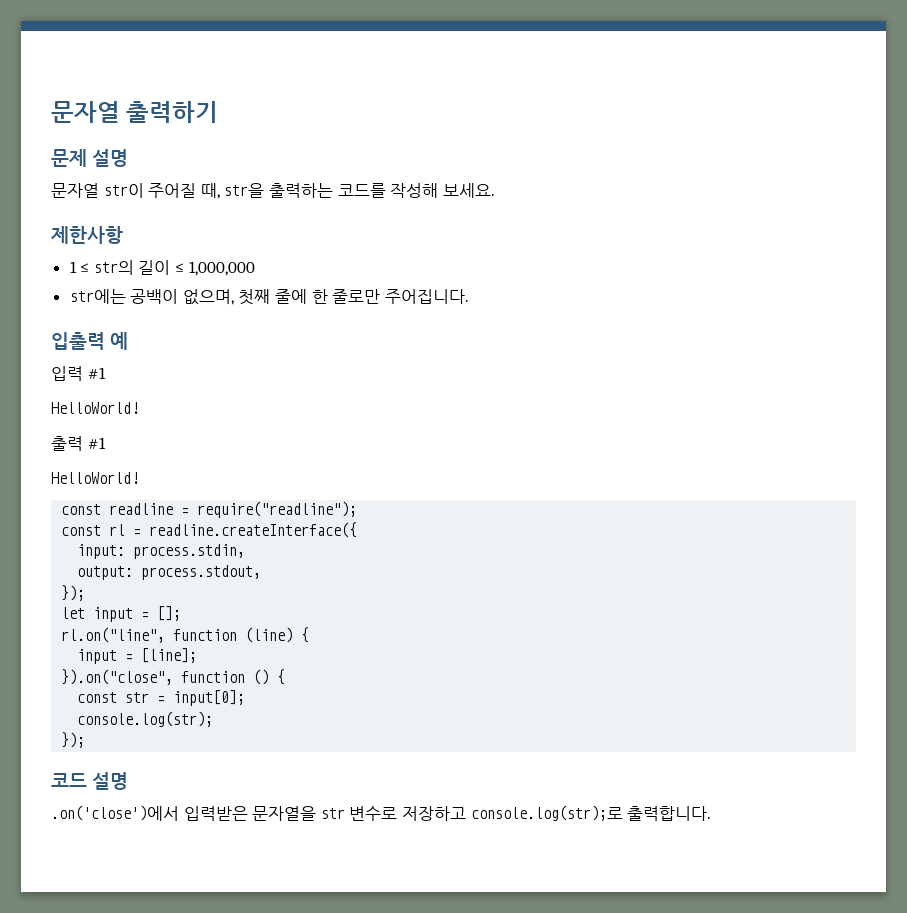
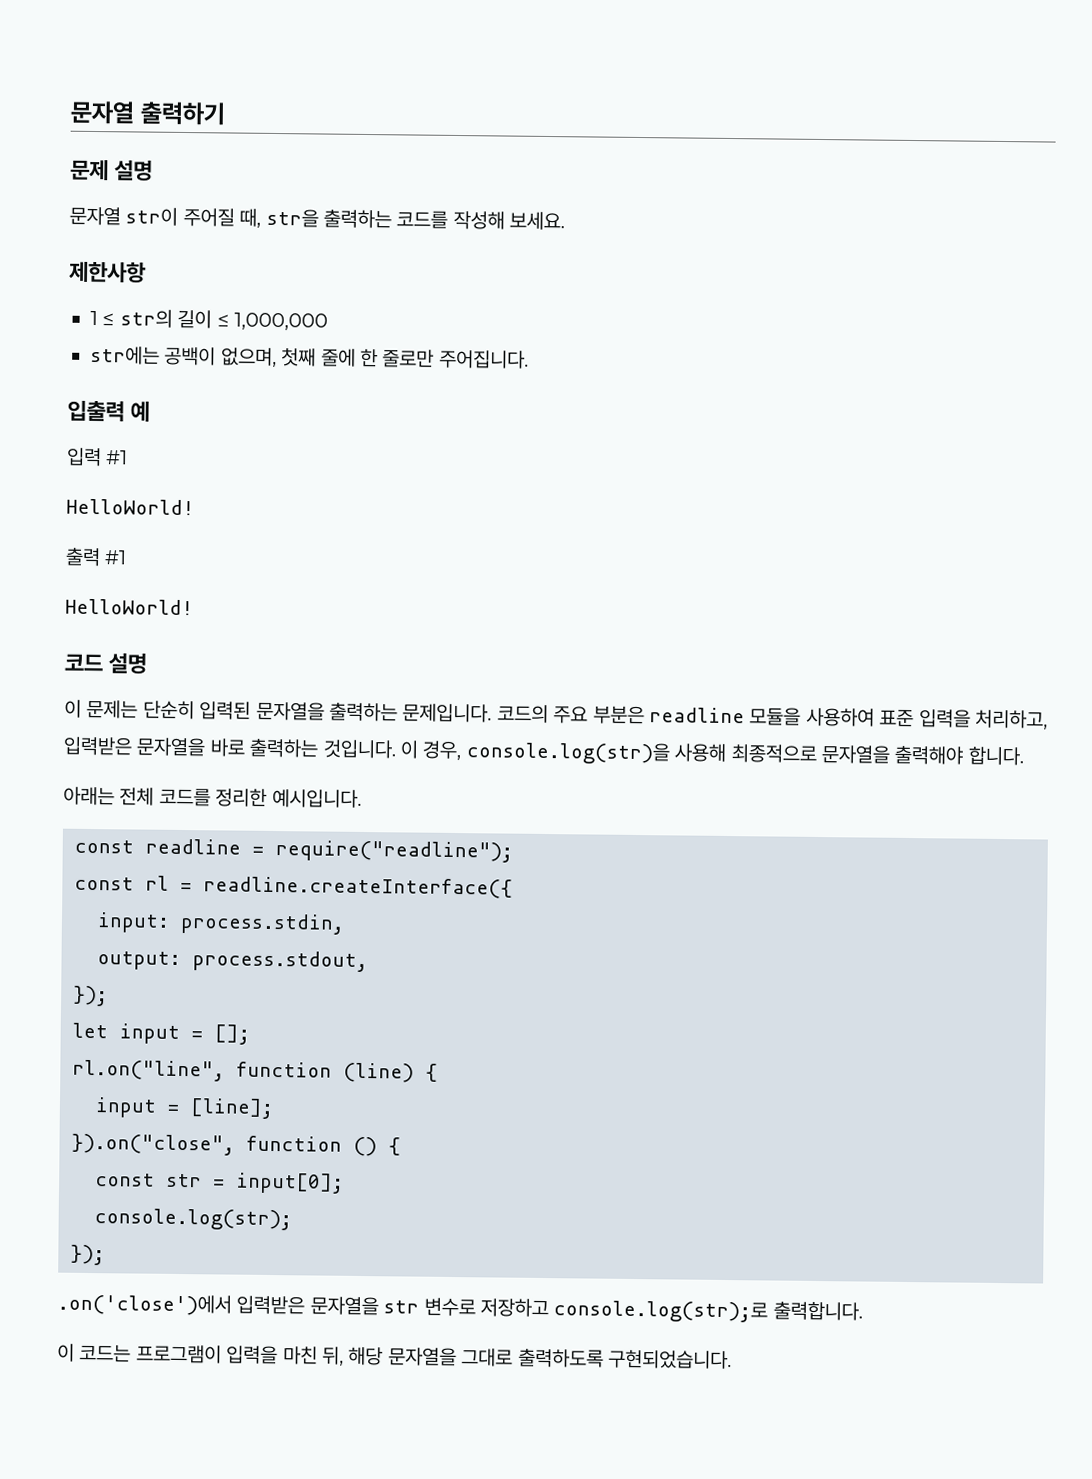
+ 코드 설명
+ 이 문제는 단순히 입력된 문자열을 출력하는 문제입니다. 코드의 주요 부분은 readline 모듈을 사용하여 표준 입력을 처리하고, 입력받은 문자열을 바로 출력하는 것입니다. 이 경우, console.log(str)을 사용해 최종적으로 문자열을 출력해야 합니다.
+ 아래는 전체 코드를 정리한 예시입니다.
- 코드 설명
+ 이 코드는 프로그램이 입력을 마친 뒤, 해당 문자열을 그대로 출력하도록 구현되었습니다.

